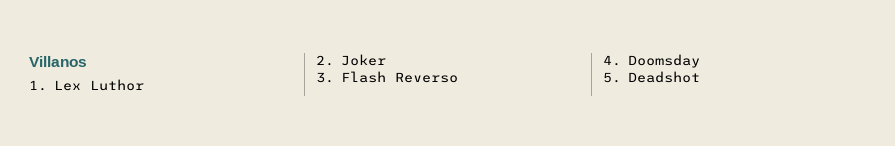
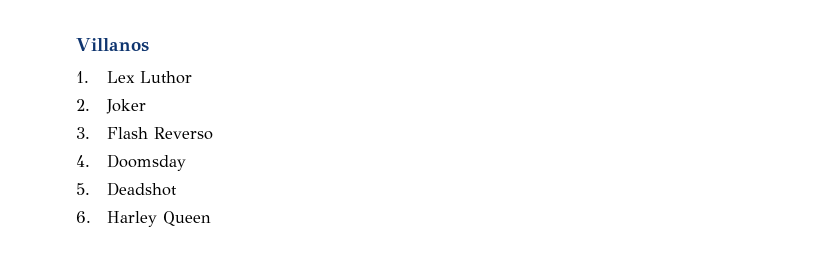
+ 6. Harley Queen

